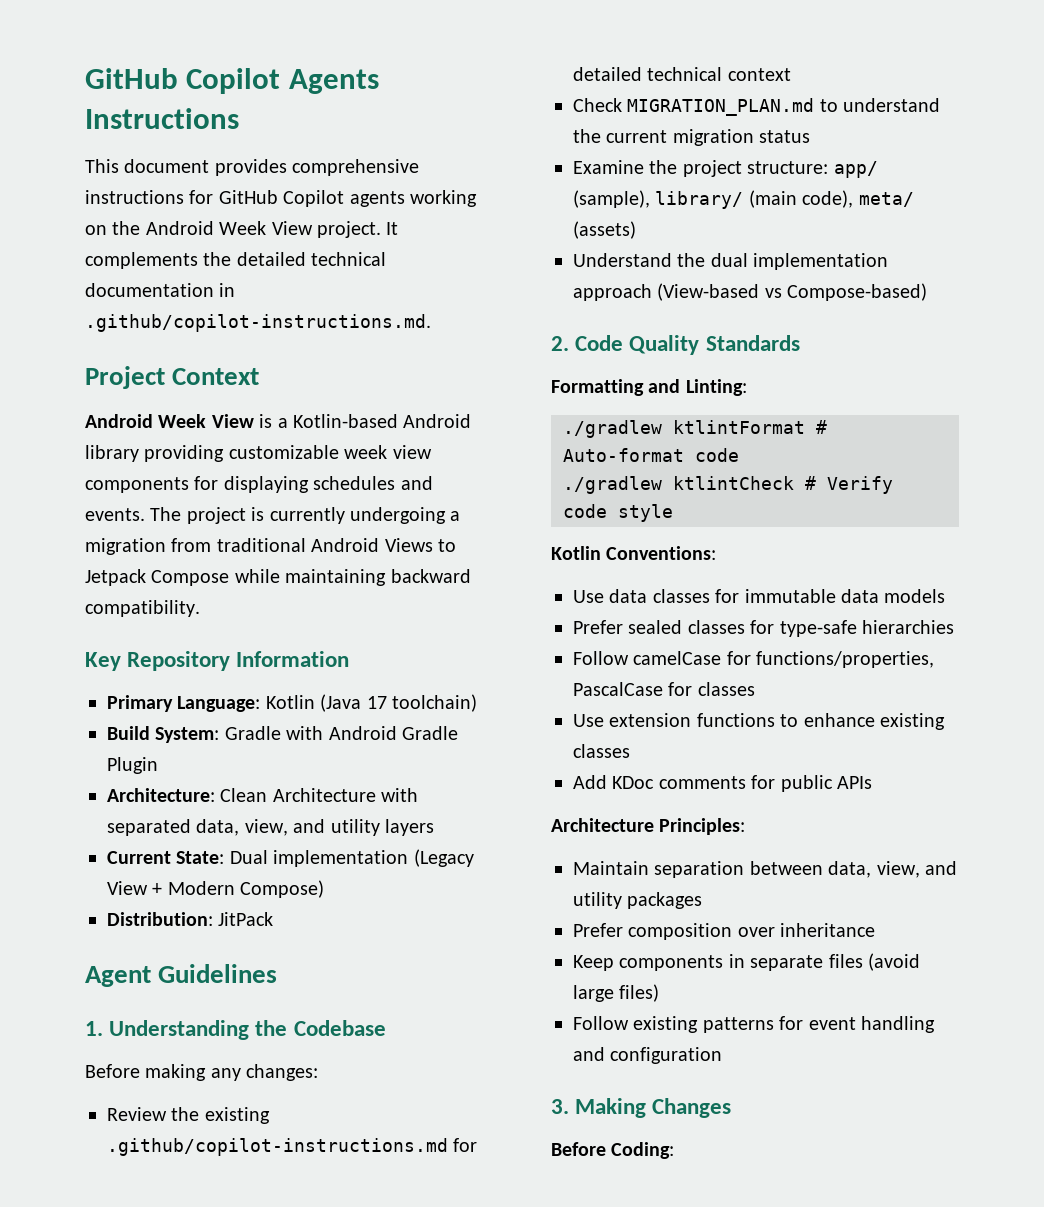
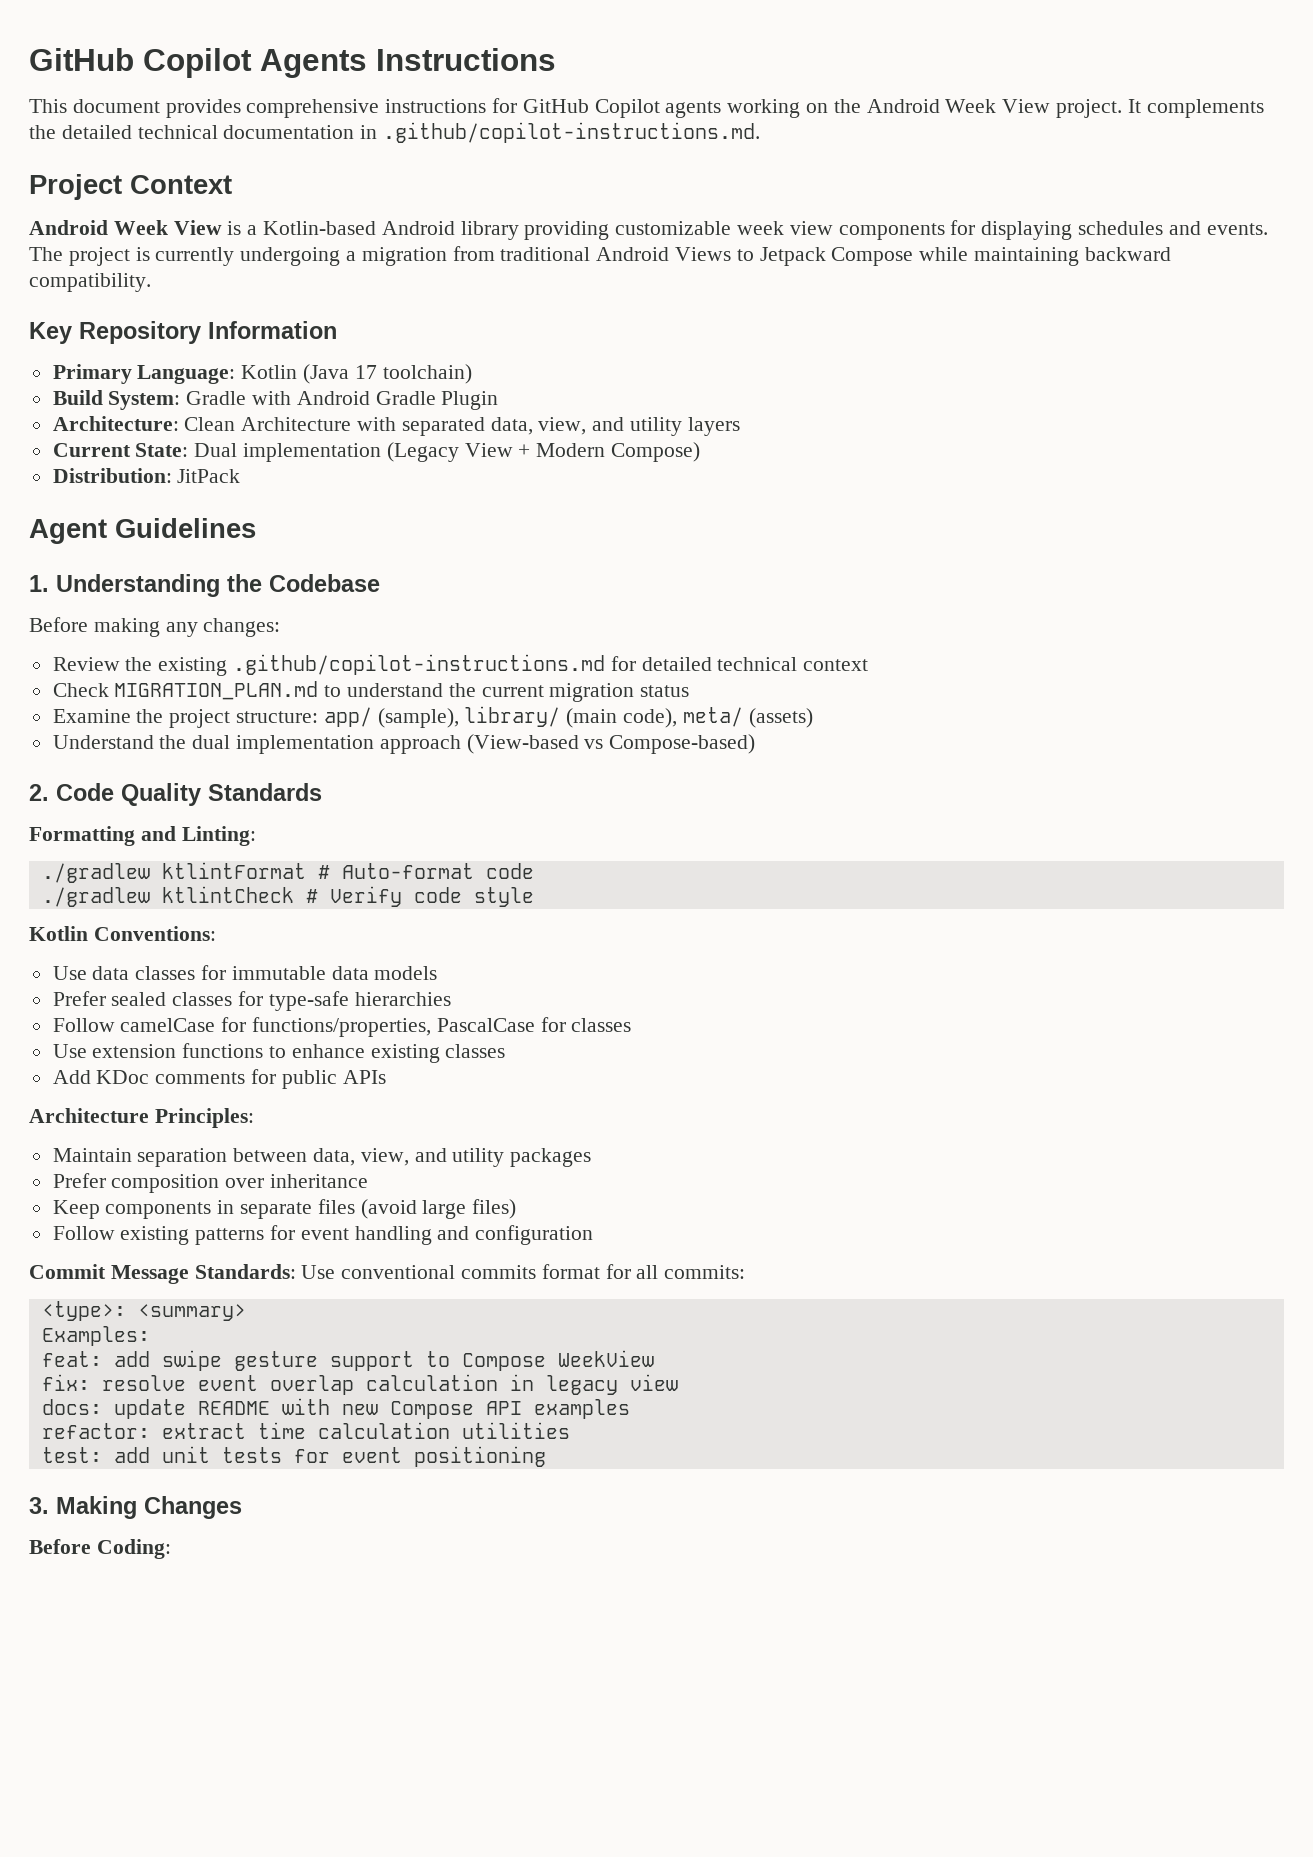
+ Commit Message Standards: Use conventional commits format for all commits:
+ <type>: <summary>
+ Examples:
+ feat: add swipe gesture support to Compose WeekView
+ fix: resolve event overlap calculation in legacy view
+ docs: update README with new Compose API examples
+ refactor: extract time calculation utilities
+ test: add unit tests for event positioning

